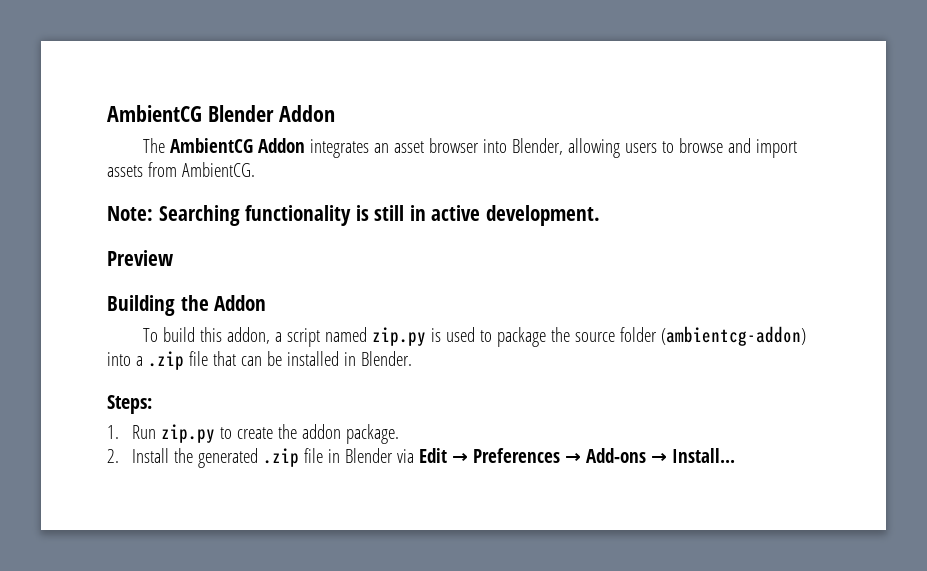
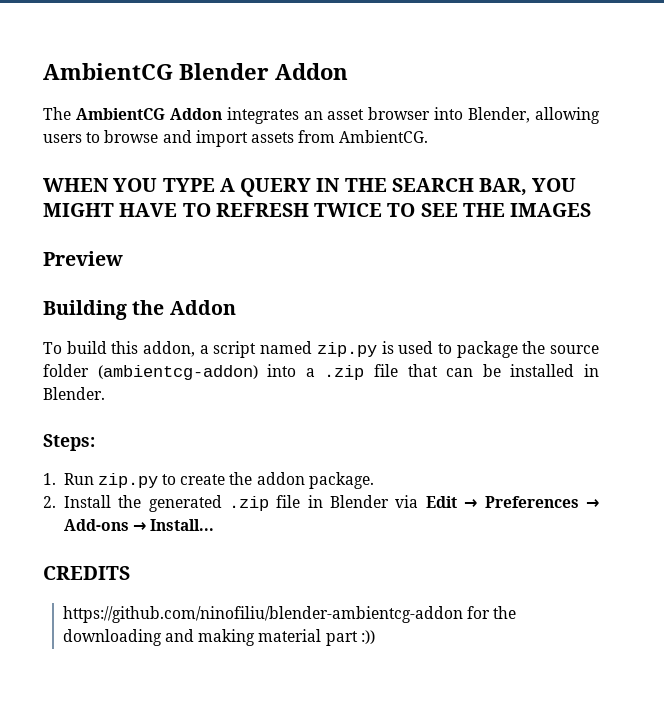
- Note: Searching functionality is still in active development.
+ WHEN YOU TYPE A QUERY IN THE SEARCH BAR, YOU MIGHT HAVE TO REFRESH TWICE TO SEE THE IMAGES
+ CREDITS
+ https://github.com/ninofiliu/blender-ambientcg-addon for the downloading and making material part :))

